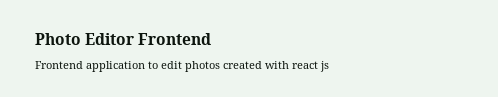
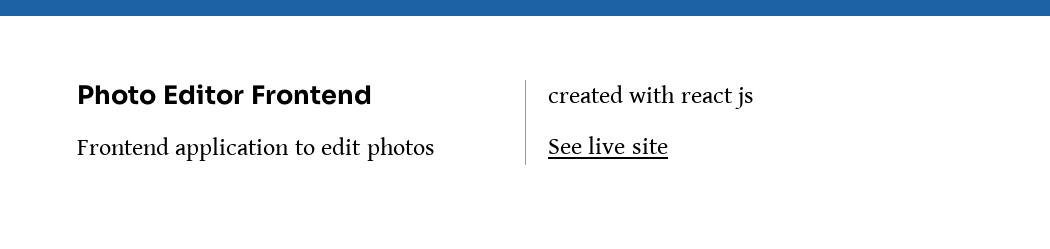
+ See live site

